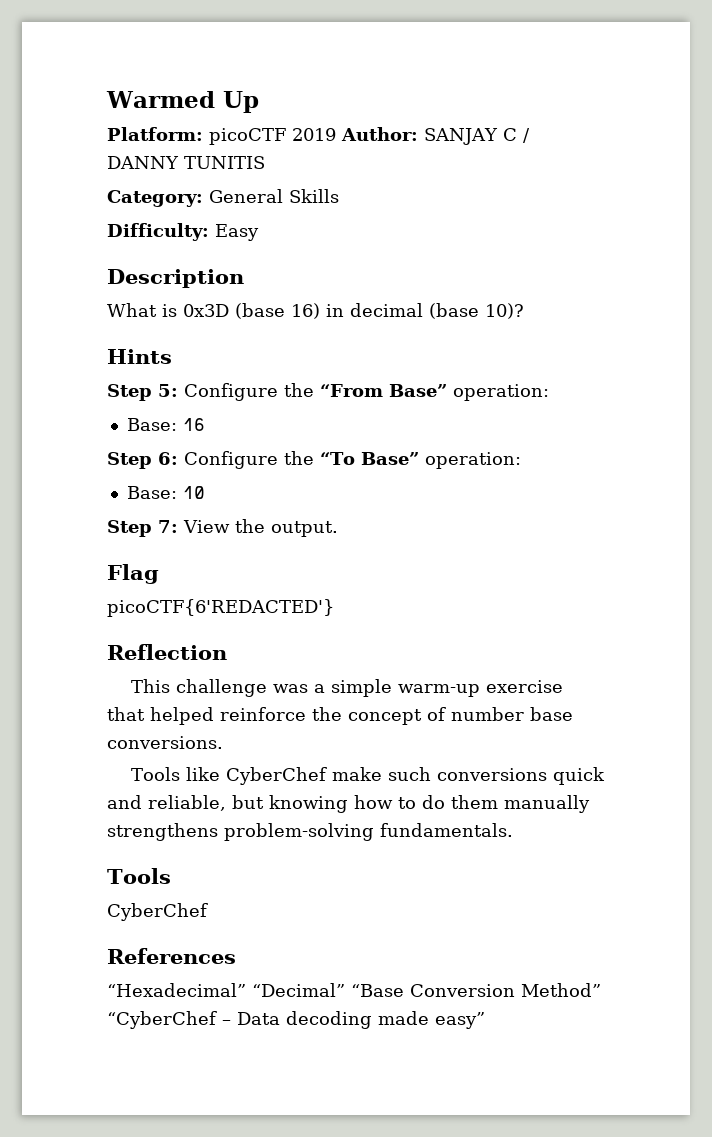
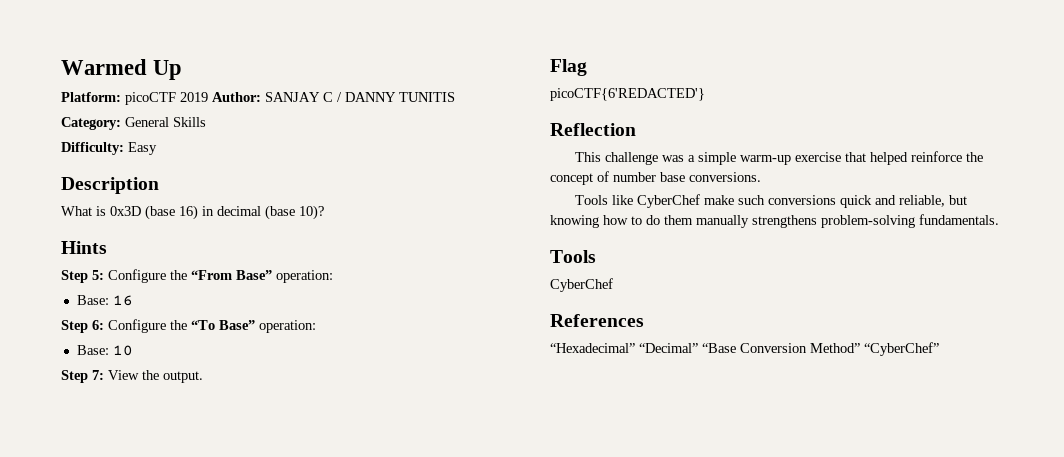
- “Hexadecimal” “Decimal” “Base Conversion Method” “CyberChef – Data decoding made easy”
+ “Hexadecimal” “Decimal” “Base Conversion Method” “CyberChef”

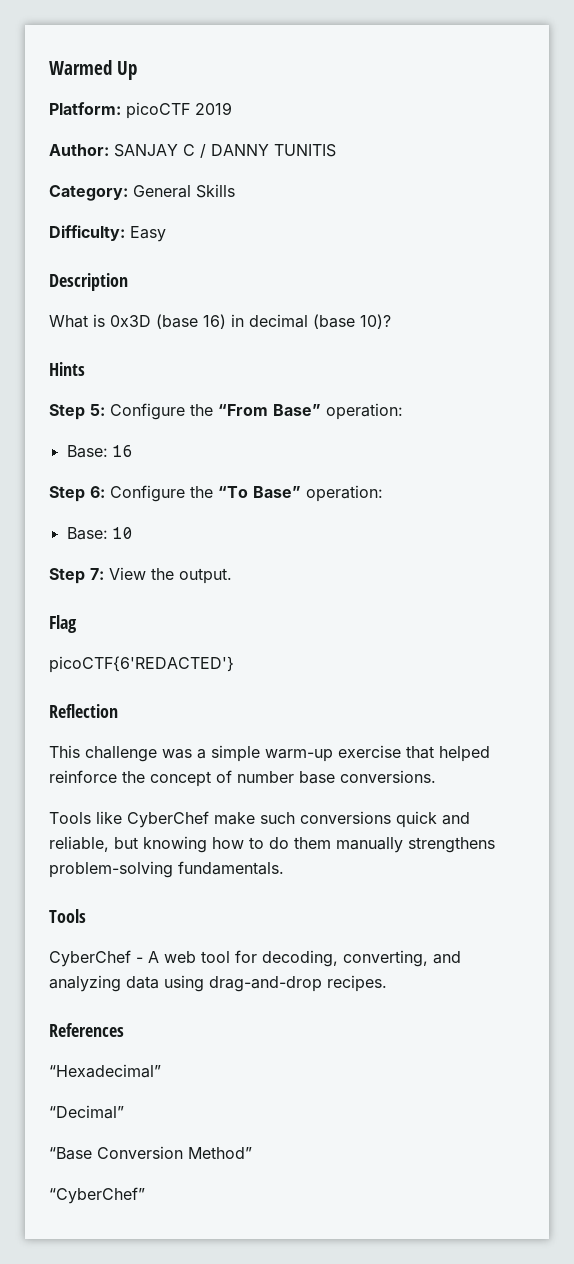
- Platform: picoCTF 2019 Author: SANJAY C / DANNY TUNITIS
+ Platform: picoCTF 2019
+ Author: SANJAY C / DANNY TUNITIS
  Tools like CyberChef make such conversions quick and reliable, but knowing how to do them manually strengthens problem-solving fundamentals.
  Tools
- CyberChef
+ CyberChef - A web tool for decoding, converting, and analyzing data using drag-and-drop recipes.
- “Hexadecimal” “Decimal” “Base Conversion Method” “CyberChef”
+ “Hexadecimal”
+ “Decimal”
+ “Base Conversion Method”
+ “CyberChef”

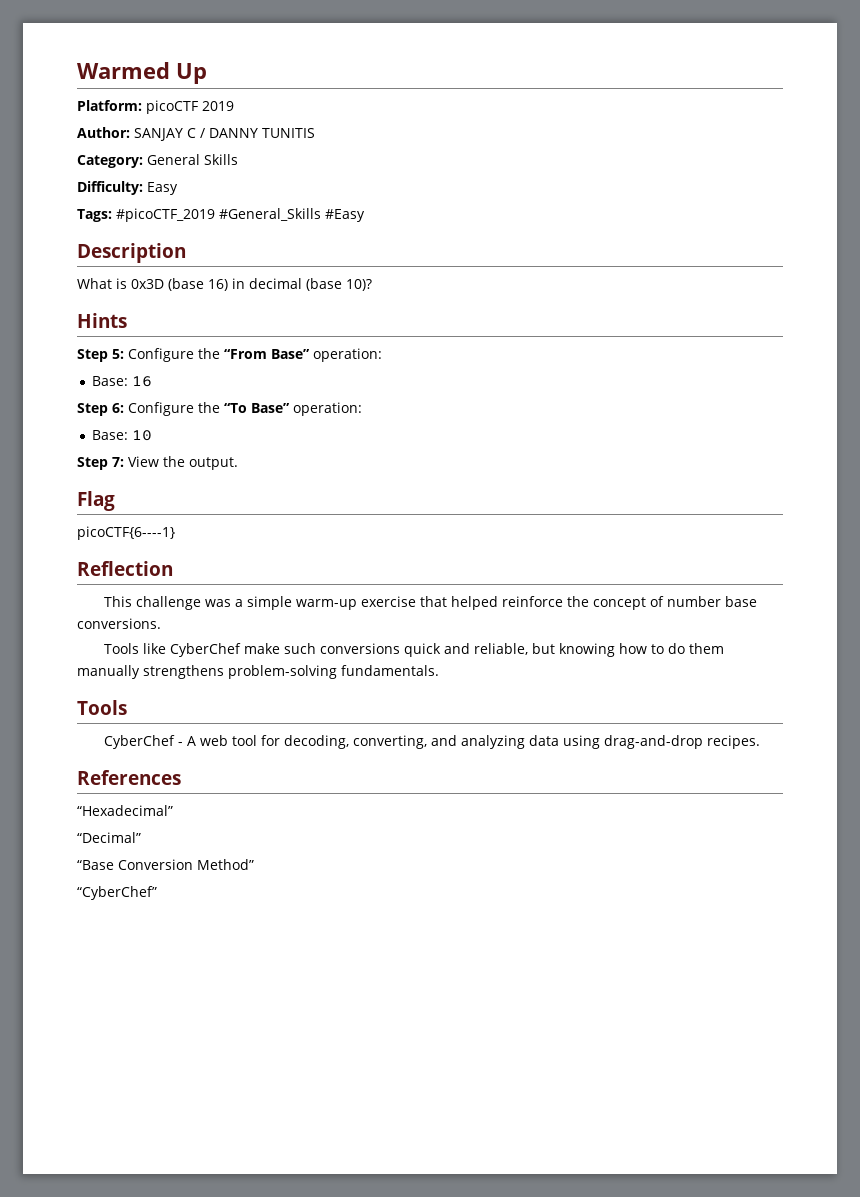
+ Tags: #picoCTF_2019 #General_Skills #Easy
- picoCTF{6'REDACTED'}
+ picoCTF{6----1}

